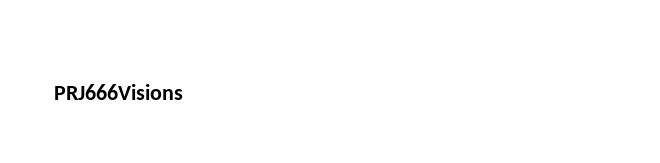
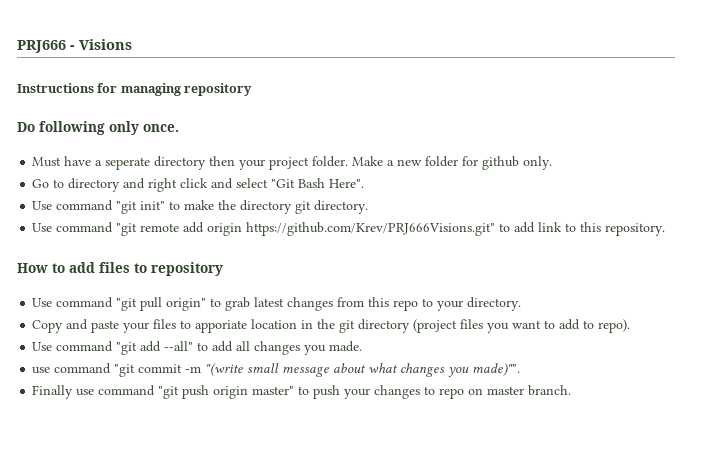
- PRJ666Visions
+ PRJ666 - Visions
+ Instructions for managing repository
+ Do following only once.
+ Must have a seperate directory then your project folder. Make a new folder for github only.
+ Go to directory and right click and select "Git Bash Here".
+ Use command "git init" to make the directory git directory.
+ Use command "git remote add origin https://github.com/Krev/PRJ666Visions.git" to add link to this repository.
+ How to add files to repository
+ Use command "git pull origin" to grab latest changes from this repo to your directory.
+ Copy and paste your files to apporiate location in the git directory (project files you want to add to repo).
+ Use command "git add --all" to add all changes you made.
+ use command "git commit -m "(write small message about what changes you made)"".
+ Finally use command "git push origin master" to push your changes to repo on master branch.

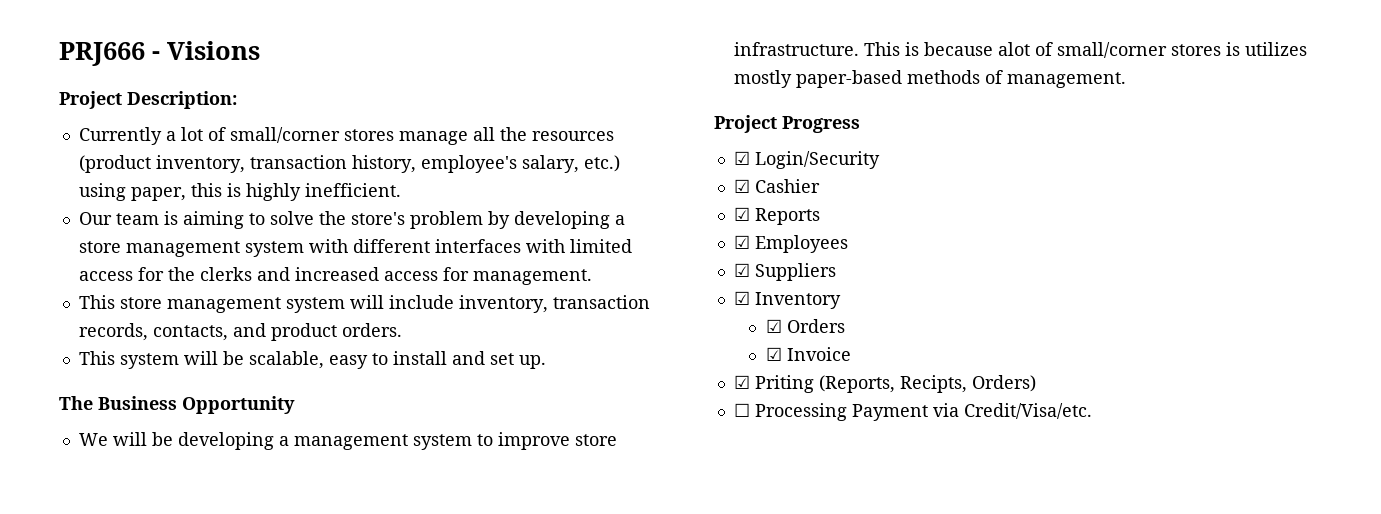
- Instructions for managing repository
- Do following only once.
- Must have a seperate directory then your project folder. Make a new folder for github only.
- Go to directory and right click and select "Git Bash Here".
- Use command "git init" to make the directory git directory.
- Use command "git remote add origin https://github.com/Krev/PRJ666Visions.git" to add link to this repository.
- How to add files to repository
- Use command "git pull origin" to grab latest changes from this repo to your directory.
- Copy and paste your files to apporiate location in the git directory (project files you want to add to repo).
- Use command "git add --all" to add all changes you made.
- use command "git commit -m "(write small message about what changes you made)"".
- Finally use command "git push origin master" to push your changes to repo on master branch.
+ Project Description:
+ Currently a lot of small/corner stores manage all the resources (product inventory, transaction history, employee's salary, etc.) using paper, this is highly inefficient.
+ Our team is aiming to solve the store's problem by developing a store management system with different interfaces with limited access for the clerks and increased access for management.
+ This store management system will include inventory, transaction records, contacts, and product orders.
+ This system will be scalable, easy to install and set up.
+ The Business Opportunity
+ We will be developing a management system to improve store infrastructure. This is because alot of small/corner stores is utilizes mostly paper-based methods of management.
+ Project Progress
+ ☑ Login/Security
+ ☑ Cashier
+ ☑ Reports
+ ☑ Employees
+ ☑ Suppliers
+ ☑ Inventory
+ ☑ Orders
+ ☑ Invoice
+ ☑ Priting (Reports, Recipts, Orders)
+ ☐ Processing Payment via Credit/Visa/etc.

